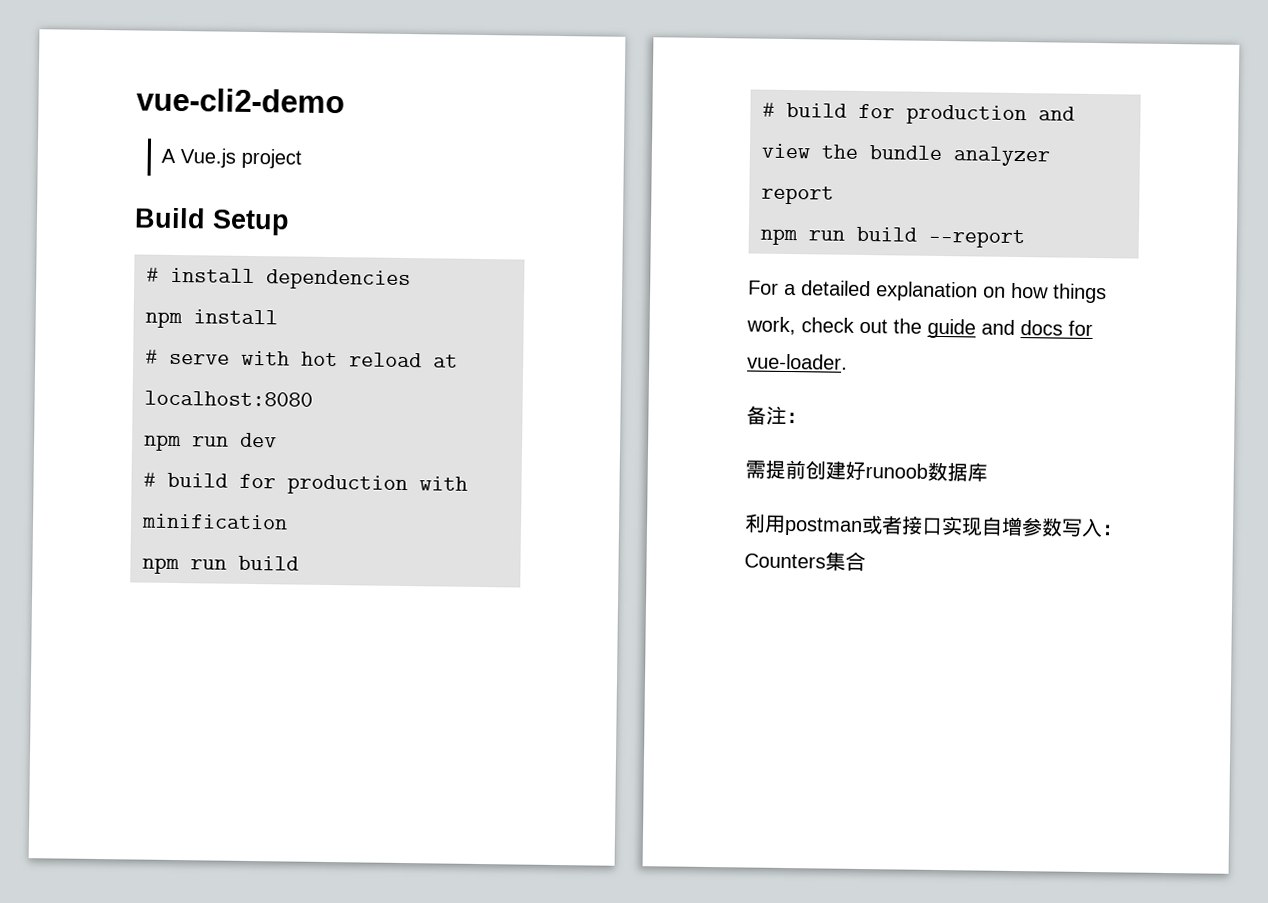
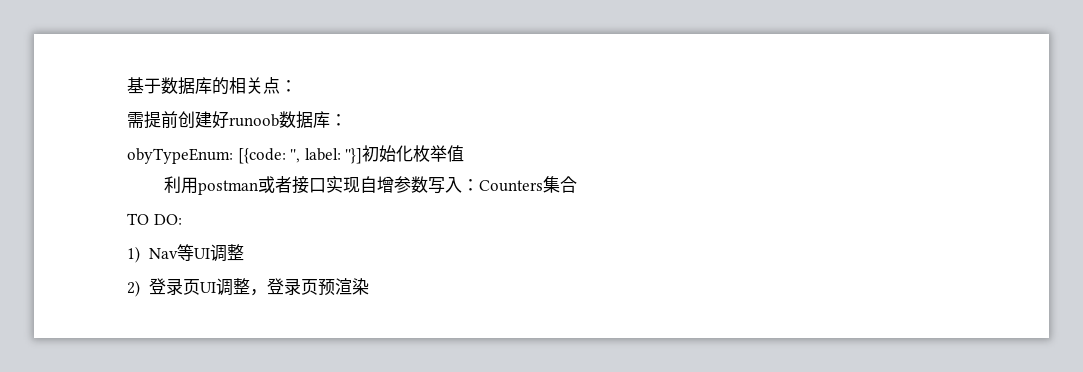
- vue-cli2-demo
- A Vue.js project
- Build Setup
- # install dependencies
- npm install
- # serve with hot reload at localhost:8080
- npm run dev
- # build for production with minification
- npm run build
- # build for production and view the bundle analyzer report
- npm run build --report
- For a detailed explanation on how things work, check out the guide and docs for vue-loader.
- 备注：
+ 基于数据库的相关点：
- 需提前创建好runoob数据库
+ 需提前创建好runoob数据库：
+ obyTypeEnum: [{code: '', label: ''}]初始化枚举值
+ TO DO:
+ 1) Nav等UI调整
+ 2)登录页UI调整，登录页预渲染

